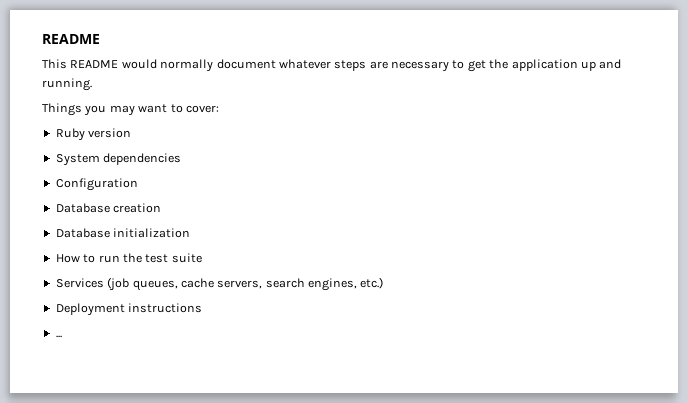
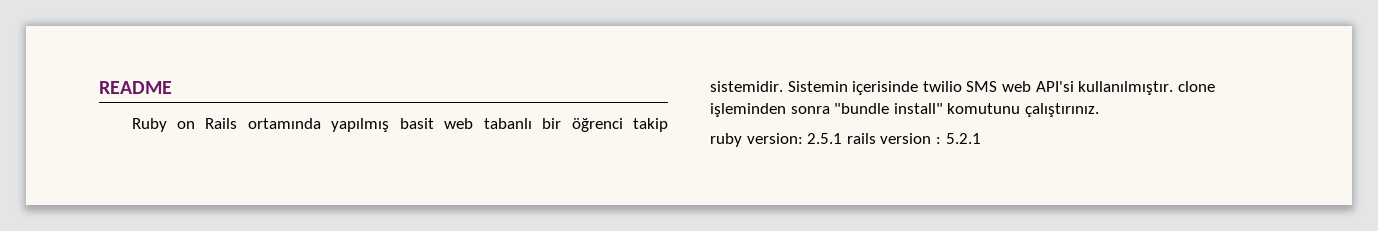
- This README would normally document whatever steps are necessary to get the application up and running.
- Things you may want to cover:
- Ruby version
- System dependencies
- Configuration
- Database creation
- Database initialization
- How to run the test suite
- Services (job queues, cache servers, search engines, etc.)
- Deployment instructions
- ...
+ Ruby on Rails ortamında yapılmış basit web tabanlı bir öğrenci takip sistemidir. Sistemin içerisinde twilio SMS web API'si kullanılmıştır. clone işleminden sonra "bundle install" komutunu çalıştırınız.
+ ruby version: 2.5.1 rails version : 5.2.1

